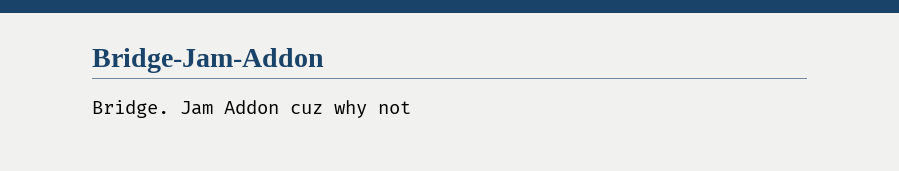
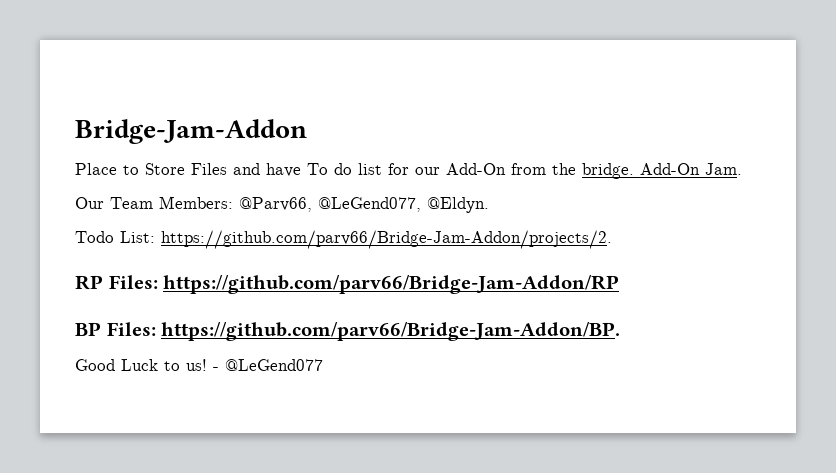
- Bridge. Jam Addon cuz why not
+ Place to Store Files and have To do list for our Add-On from the bridge. Add-On Jam.
+ Our Team Members: @Parv66, @LeGend077, @Eldyn.
+ Todo List: https://github.com/parv66/Bridge-Jam-Addon/projects/2.
+ RP Files: https://github.com/parv66/Bridge-Jam-Addon/RP
+ BP Files: https://github.com/parv66/Bridge-Jam-Addon/BP.
+ Good Luck to us! - @LeGend077

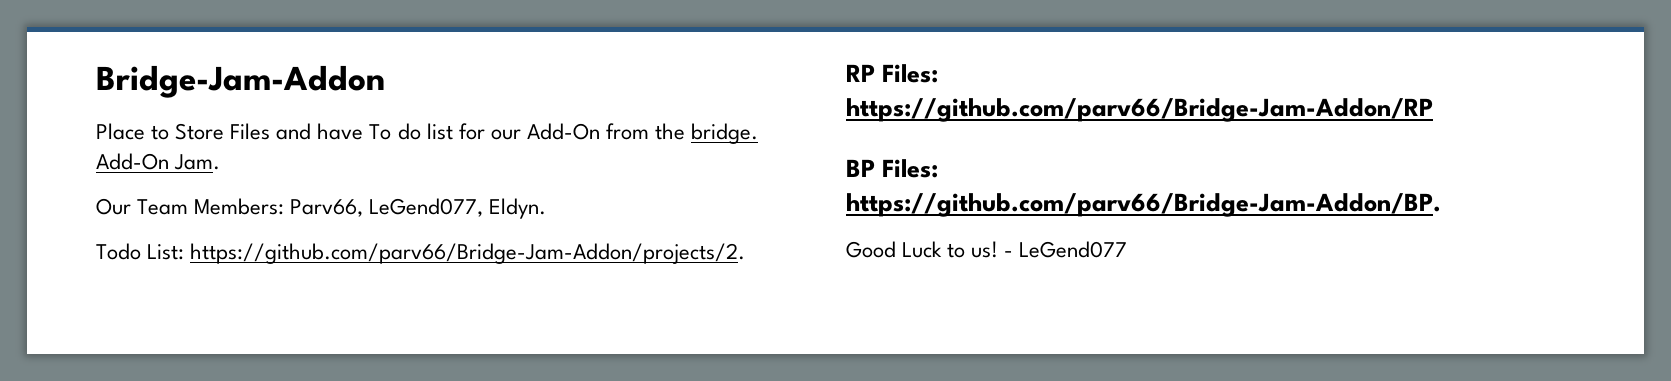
- Our Team Members: @Parv66, @LeGend077, @Eldyn.
+ Our Team Members: Parv66, LeGend077, Eldyn.
- - @LeGend077
+ - LeGend077

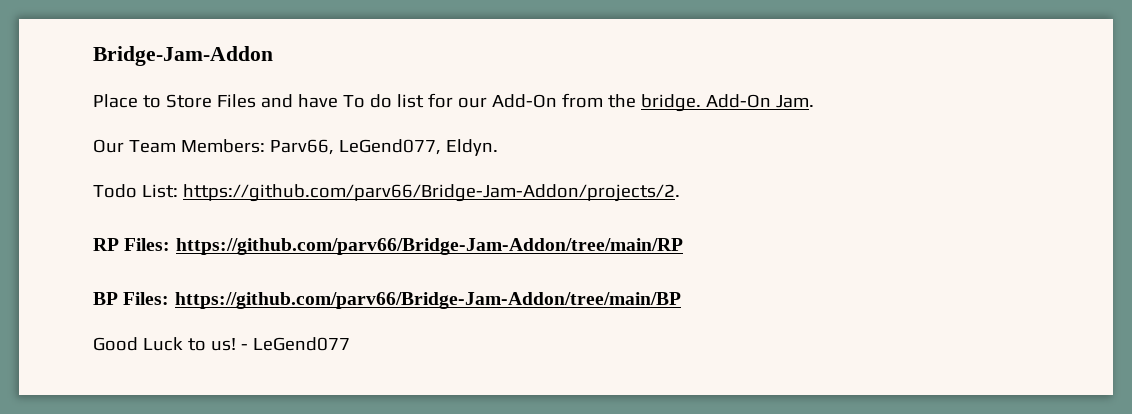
- RP Files: https://github.com/parv66/Bridge-Jam-Addon/RP
+ RP Files: https://github.com/parv66/Bridge-Jam-Addon/tree/main/RP
- BP Files: https://github.com/parv66/Bridge-Jam-Addon/BP.
+ BP Files: https://github.com/parv66/Bridge-Jam-Addon/tree/main/BP

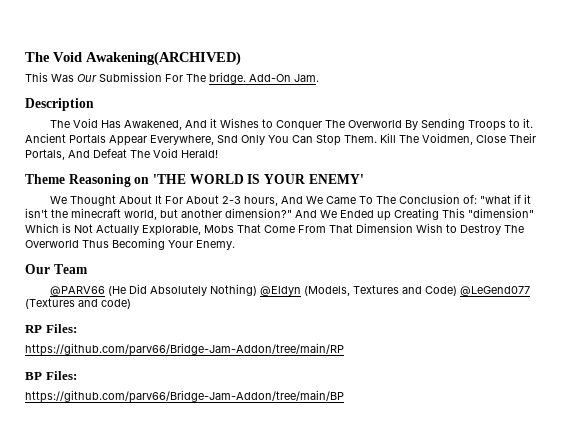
- Bridge-Jam-Addon
- Place to Store Files and have To do list for our Add-On from the bridge. Add-On Jam.
- Our Team Members: Parv66, LeGend077, Eldyn.
- Todo List: https://github.com/parv66/Bridge-Jam-Addon/projects/2.
+ The Void Awakening(ARCHIVED)
+ This Was Our Submission For The bridge. Add-On Jam.
+ Description
+ The Void Has Awakened, And it Wishes to Conquer The Overworld By Sending Troops to it. Ancient Portals Appear Everywhere, Snd Only You Can Stop Them. Kill The Voidmen, Close Their Portals, And Defeat The Void Herald!
+ Theme Reasoning on 'THE WORLD IS YOUR ENEMY'
+ We Thought About It For About 2-3 hours, And We Came To The Conclusion of: "what if it isn't the minecraft world, but another dimension?" And We Ended up Creating This "dimension" Which is Not Actually Explorable, Mobs That Come From That Dimension Wish to Destroy The Overworld Thus Becoming Your Enemy.
+ Our Team
+ @PARV66 (He Did Absolutely Nothing) @Eldyn (Models, Textures and Code) @LeGend077 (Textures and code)
- RP Files: https://github.com/parv66/Bridge-Jam-Addon/tree/main/RP
+ RP Files:
+ https://github.com/parv66/Bridge-Jam-Addon/tree/main/RP
- BP Files: https://github.com/parv66/Bridge-Jam-Addon/tree/main/BP
+ BP Files:
+ https://github.com/parv66/Bridge-Jam-Addon/tree/main/BP
- Good Luck to us! - LeGend077

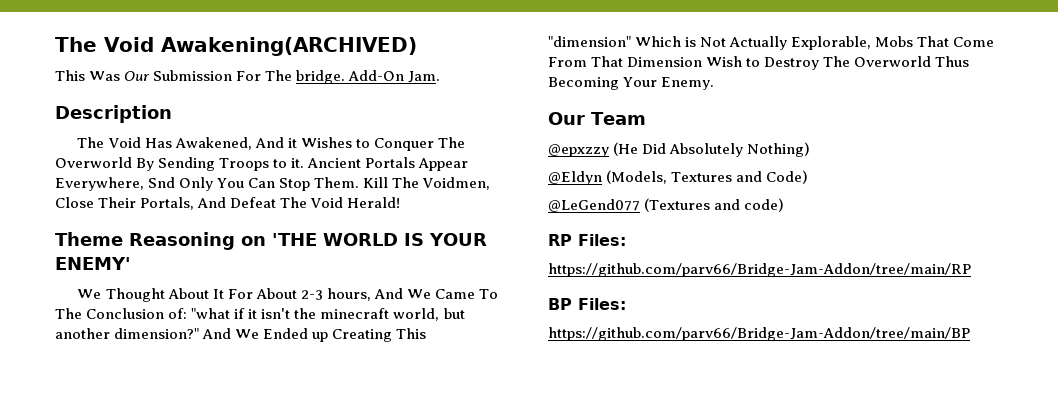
- @PARV66 (He Did Absolutely Nothing) @Eldyn (Models, Textures and Code) @LeGend077 (Textures and code)
+ @epxzzy (He Did Absolutely Nothing)
+ @Eldyn (Models, Textures and Code)
+ @LeGend077 (Textures and code)

